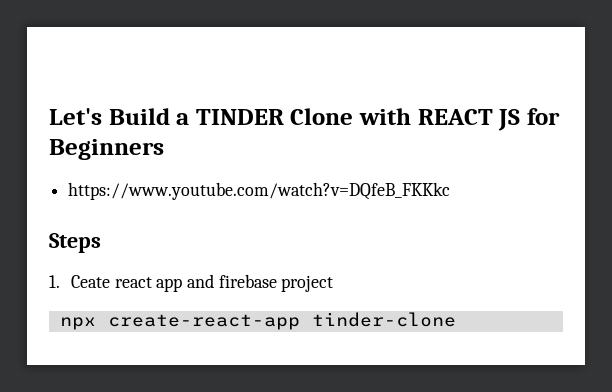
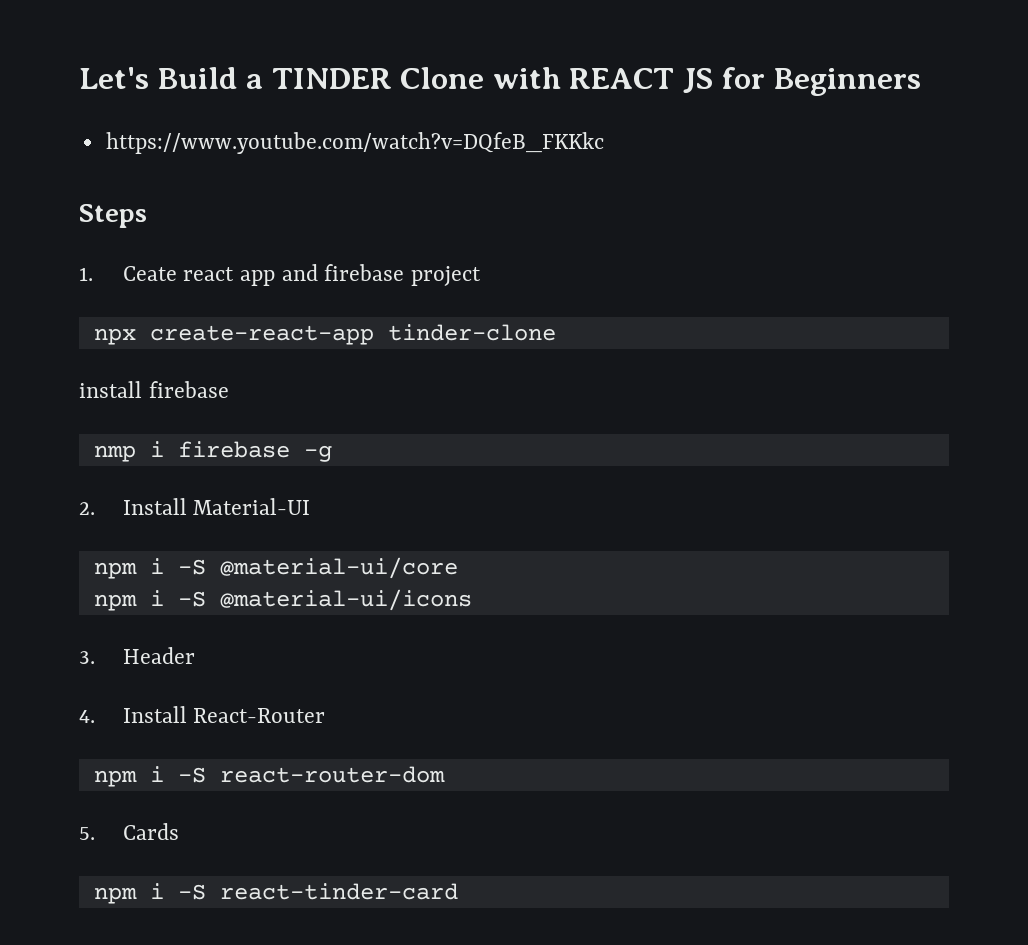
+ install firebase
+ nmp i firebase -g
+ 2. Install Material-UI
+ npm i -S @material-ui/core
+ npm i -S @material-ui/icons
+ 3. Header
+ 4. Install React-Router
+ npm i -S react-router-dom
+ 5. Cards
+ npm i -S react-tinder-card

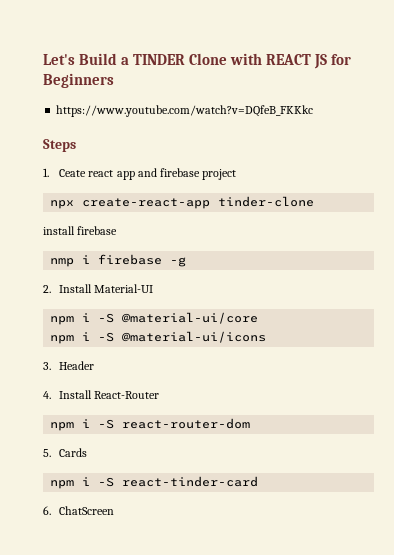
+ 6. ChatScreen

